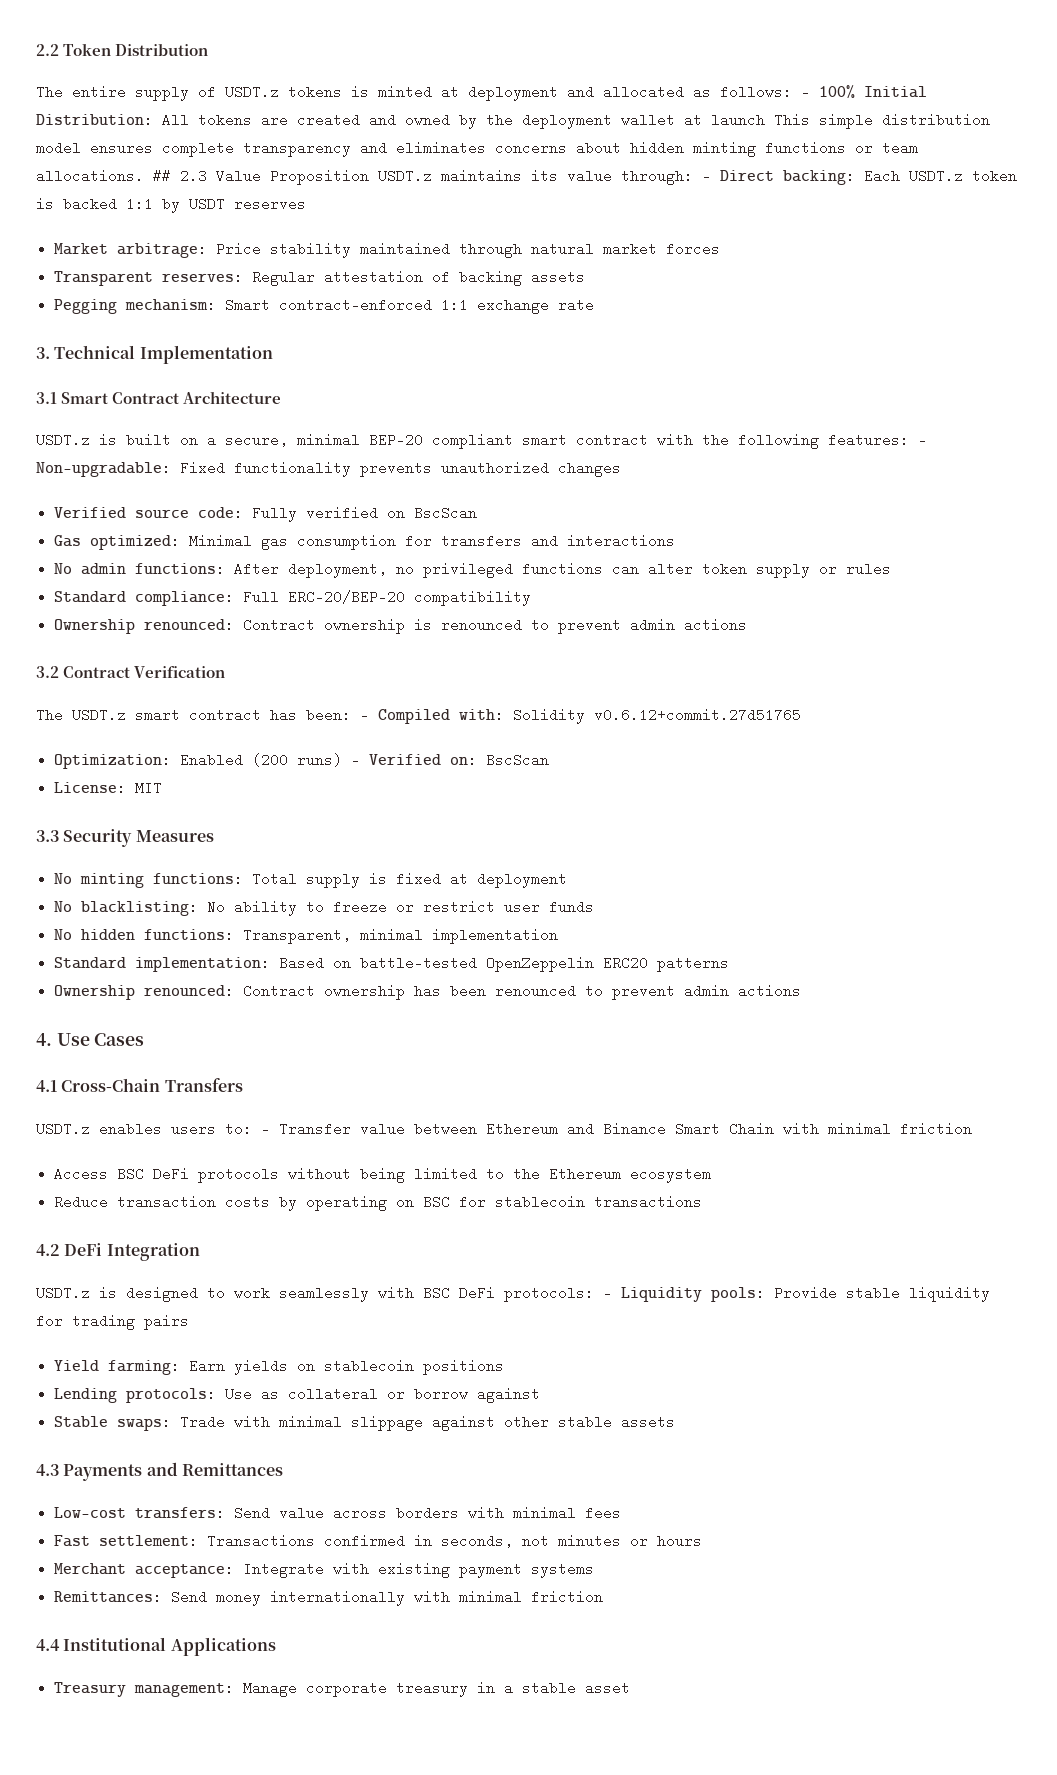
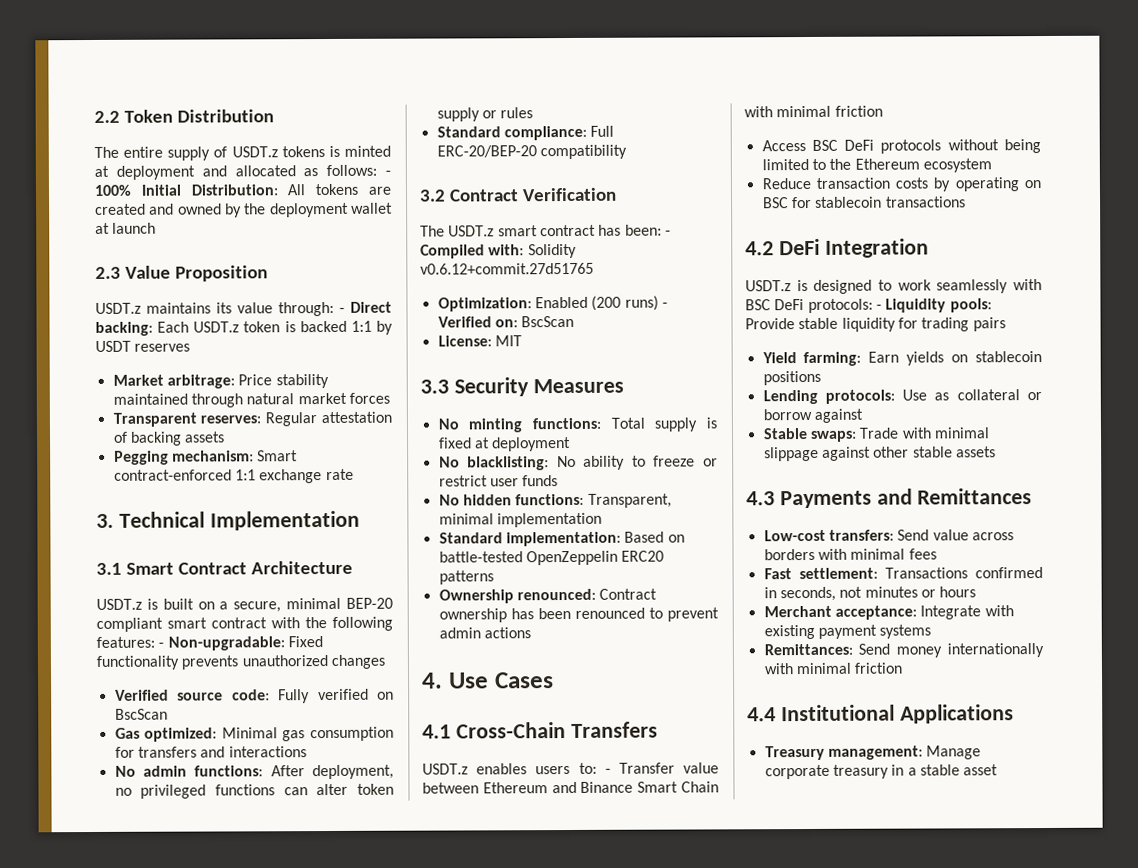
- The entire supply of USDT.z tokens is minted at deployment and allocated as follows: - 100% Initial Distribution: All tokens are created and owned by the deployment wallet at launch This simple distribution model ensures complete transparency and eliminates concerns about hidden minting functions or team allocations. ## 2.3 Value Proposition USDT.z maintains its value through: - Direct backing: Each USDT.z token is backed 1:1 by USDT reserves
+ The entire supply of USDT.z tokens is minted at deployment and allocated as follows: - 100% Initial Distribution: All tokens are created and owned by the deployment wallet at launch
+ 2.3 Value Proposition
+ USDT.z maintains its value through: - Direct backing: Each USDT.z token is backed 1:1 by USDT reserves
- Ownership renounced: Contract ownership is renounced to prevent admin actions

